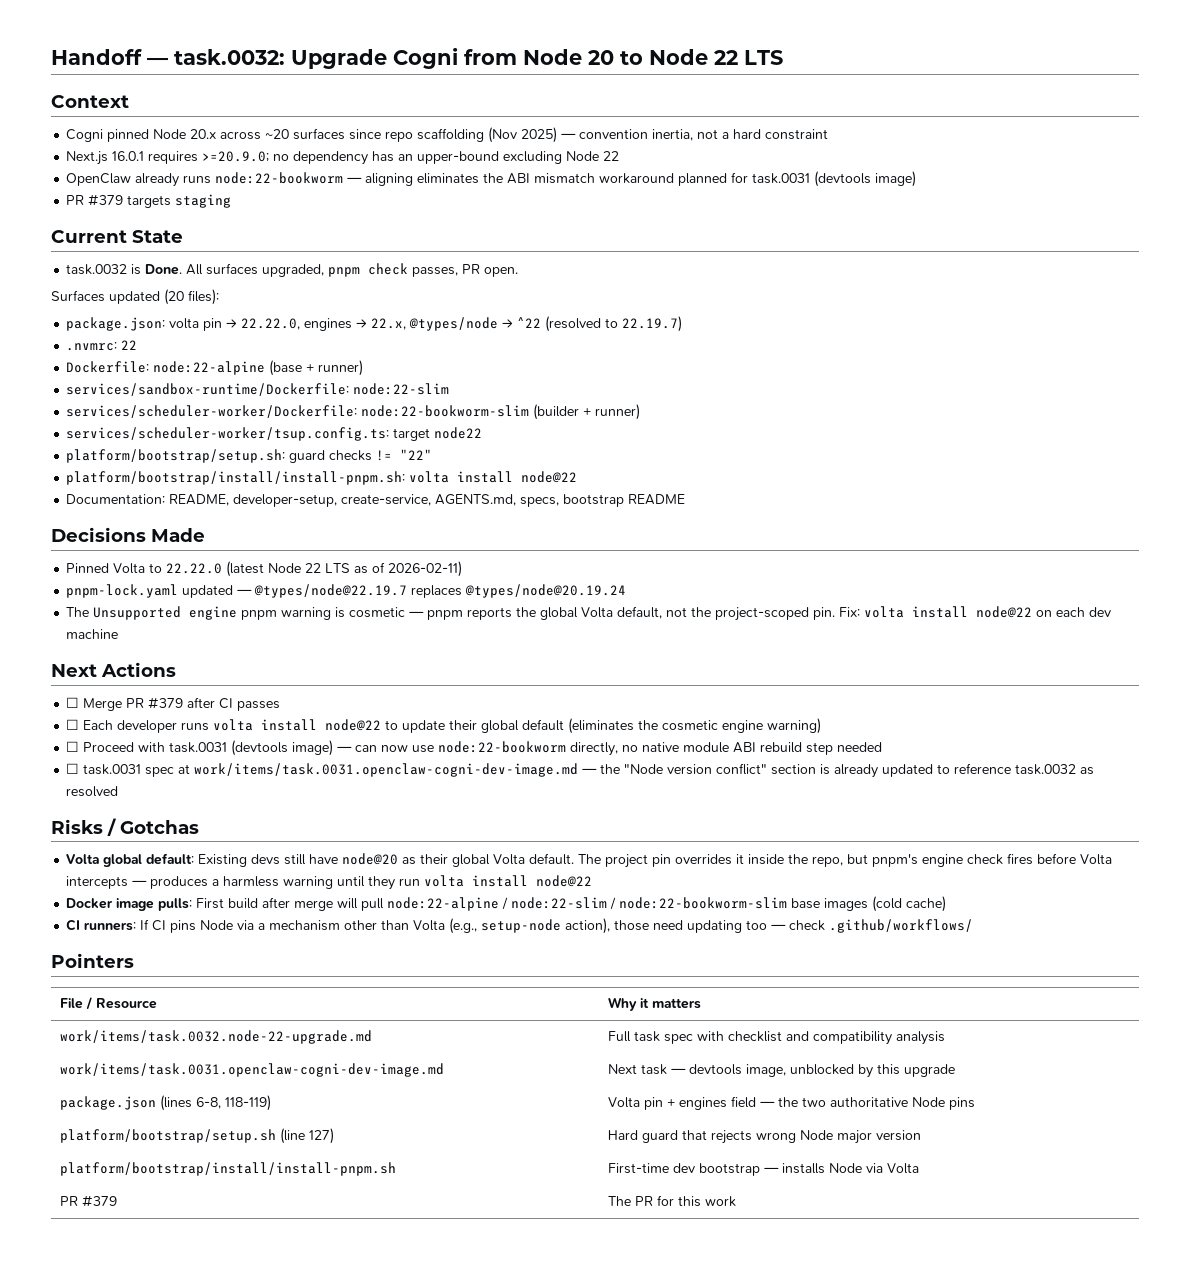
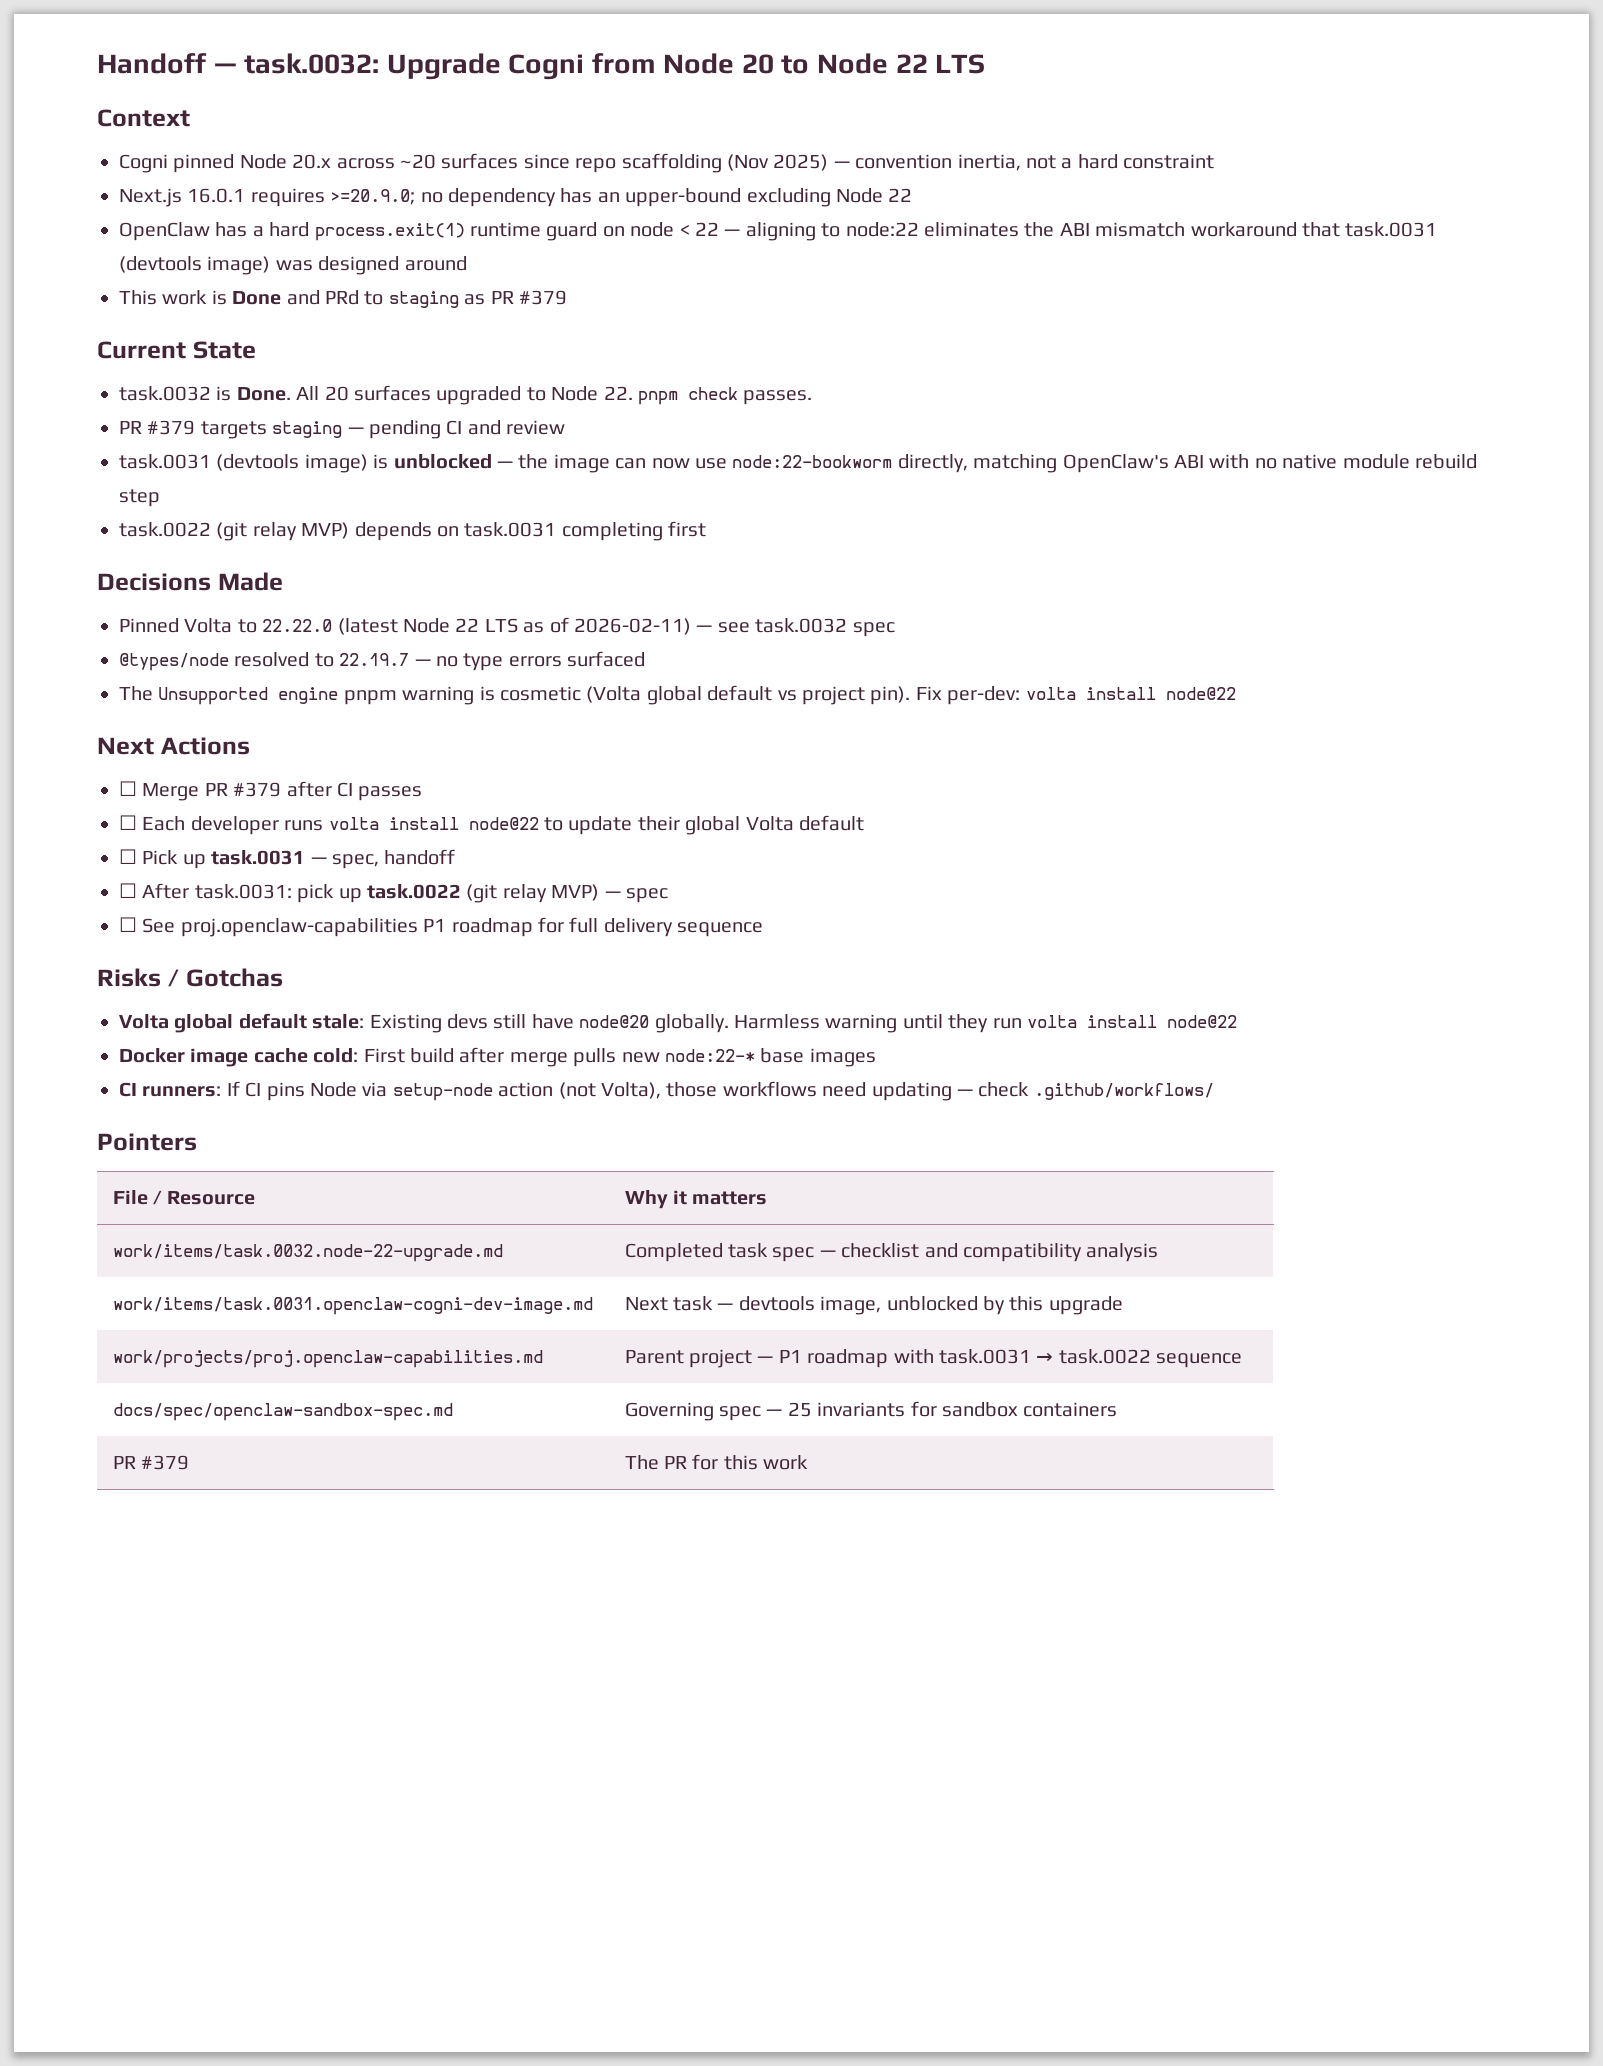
- OpenClaw already runs node:22-bookworm — aligning eliminates the ABI mismatch workaround planned for task.0031 (devtools image)
- PR #379 targets staging
+ OpenClaw has a hard process.exit(1) runtime guard on node < 22 — aligning to node:22 eliminates the ABI mismatch workaround that task.0031 (devtools image) was designed around
+ This work is Done and PRd to staging as PR #379
- All surfaces upgraded, pnpm check passes, PR open.
- Surfaces updated (20 files):
- package.json: volta pin → 22.22.0, engines → 22.x, @types/node → ^22 (resolved to 22.19.7)
- .nvmrc: 22
- Dockerfile: node:22-alpine (base + runner)
- services/sandbox-runtime/Dockerfile: node:22-slim
- services/scheduler-worker/Dockerfile: node:22-bookworm-slim (builder + runner)
- services/scheduler-worker/tsup.config.ts: target node22
- platform/bootstrap/setup.sh: guard checks != "22"
- platform/bootstrap/install/install-pnpm.sh: volta install node@22
- Documentation: README, developer-setup, create-service, AGENTS.md, specs, bootstrap README
+ All 20 surfaces upgraded to Node 22. pnpm check passes.
+ PR #379 targets staging — pending CI and review
+ task.0031 (devtools image) is unblocked — the image can now use node:22-bookworm directly, matching OpenClaw's ABI with no native module rebuild step
+ task.0022 (git relay MVP) depends on task.0031 completing first
- Pinned Volta to 22.22.0 (latest Node 22 LTS as of 2026-02-11)
- pnpm-lock.yaml updated — @types/node@22.19.7 replaces @types/node@20.19.24
+ Pinned Volta to 22.22.0 (latest Node 22 LTS as of 2026-02-11) — see task.0032 spec
+ @types/node resolved to 22.19.7 — no type errors surfaced
- The Unsupported engine pnpm warning is cosmetic — pnpm reports the global Volta default, not the project-scoped pin. Fix: volta install node@22 on each dev machine
+ The Unsupported engine pnpm warning is cosmetic (Volta global default vs project pin). Fix per-dev: volta install node@22
- ☐ Each developer runs volta install node@22 to update their global default (eliminates the cosmetic engine warning)
- ☐ Proceed with task.0031 (devtools image) — can now use node:22-bookworm directly, no native module ABI rebuild step needed
- ☐ task.0031 spec at work/items/task.0031.openclaw-cogni-dev-image.md — the "Node version conflict" section is already updated to reference task.0032 as resolved
+ ☐ Each developer runs volta install node@22 to update their global Volta default
+ ☐ Pick up task.0031 — spec, handoff
+ ☐ After task.0031: pick up task.0022 (git relay MVP) — spec
+ ☐ See proj.openclaw-capabilities P1 roadmap for full delivery sequence
- Volta global default: Existing devs still have node@20 as their global Volta default. The project pin overrides it inside the repo, but pnpm's engine check fires before Volta intercepts — produces a harmless warning until they run volta install node@22
+ Volta global default stale: Existing devs still have node@20 globally. Harmless warning until they run volta install node@22
- Docker image pulls: First build after merge will pull node:22-alpine / node:22-slim / node:22-bookworm-slim base images (cold cache)
+ Docker image cache cold: First build after merge pulls new node:22-* base images
- CI runners: If CI pins Node via a mechanism other than Volta (e.g., setup-node action), those need updating too — check .github/workflows/
+ CI runners: If CI pins Node via setup-node action (not Volta), those workflows need updating — check .github/workflows/
- work/items/task.0032.node-22-upgrade.md | Full task spec with checklist and compatibility analysis
+ work/items/task.0032.node-22-upgrade.md | Completed task spec — checklist and compatibility analysis
- package.json (lines 6-8, 118-119) | Volta pin + engines field — the two authoritative Node pins
- platform/bootstrap/setup.sh (line 127) | Hard guard that rejects wrong Node major version
- platform/bootstrap/install/install-pnpm.sh | First-time dev bootstrap — installs Node via Volta
+ work/projects/proj.openclaw-capabilities.md | Parent project — P1 roadmap with task.0031 → task.0022 sequence
+ docs/spec/openclaw-sandbox-spec.md | Governing spec — 25 invariants for sandbox containers

